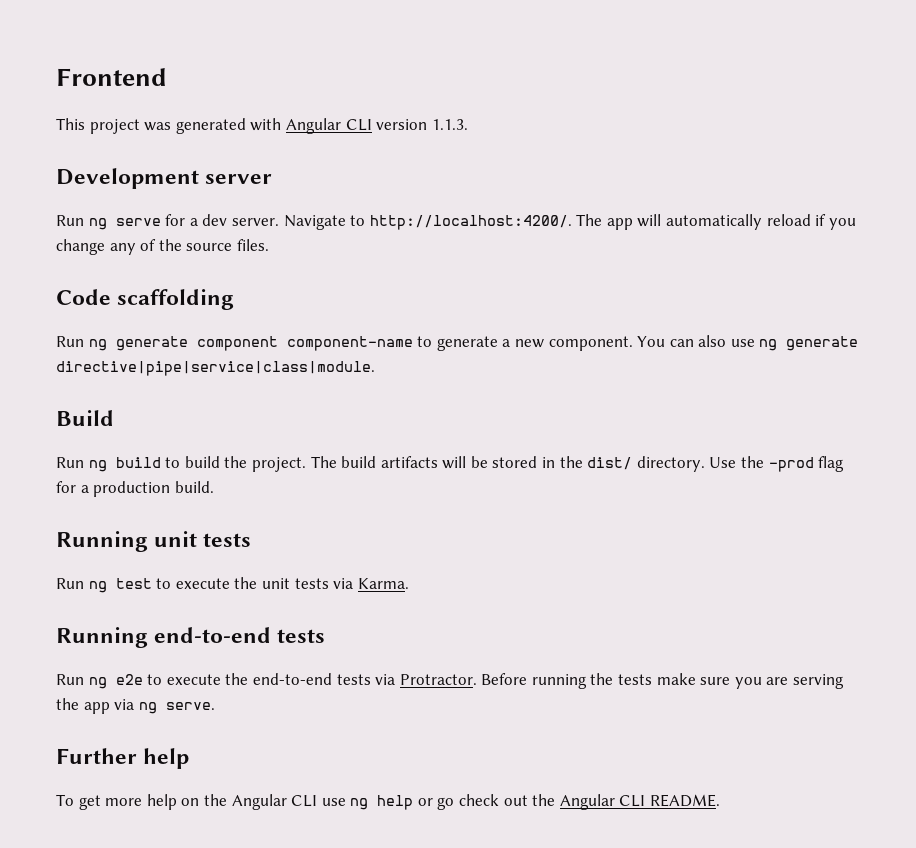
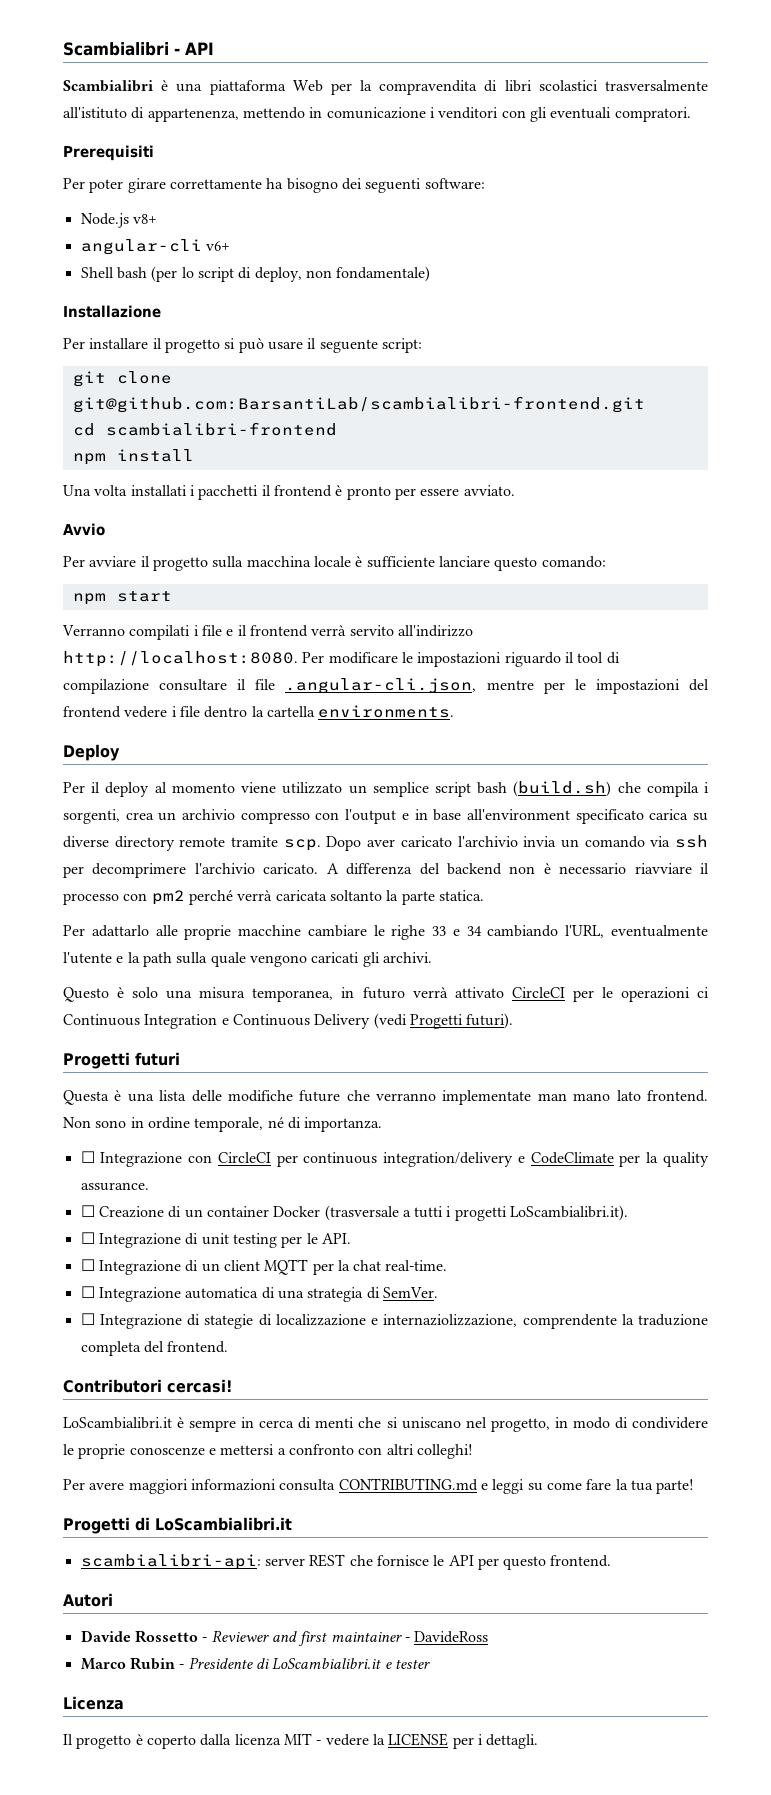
- Frontend
- This project was generated with Angular CLI version 1.1.3.
- Development server
- Run ng serve for a dev server. Navigate to http://localhost:4200/. The app will automatically reload if you change any of the source files.
- Code scaffolding
- Run ng generate component component-name to generate a new component. You can also use ng generate directive|pipe|service|class|module.
- Build
- Run ng build to build the project. The build artifacts will be stored in the dist/ directory. Use the -prod flag for a production build.
- Running unit tests
- Run ng test to execute the unit tests via Karma.
- Running end-to-end tests
- Run ng e2e to execute the end-to-end tests via Protractor. Before running the tests make sure you are serving the app via ng serve.
- Further help
- To get more help on the Angular CLI use ng help or go check out the Angular CLI README.
+ Scambialibri - API
+ Scambialibri è una piattaforma Web per la compravendita di libri scolastici trasversalmente all'istituto di appartenenza, mettendo in comunicazione i venditori con gli eventuali compratori.
+ Prerequisiti
+ Per poter girare correttamente ha bisogno dei seguenti software:
+ Node.js v8+
+ angular-cli v6+
+ Shell bash (per lo script di deploy, non fondamentale)
+ Installazione
+ Per installare il progetto si può usare il seguente script:
+ git clone git@github.com:BarsantiLab/scambialibri-frontend.git
+ cd scambialibri-frontend
+ npm install
+ Una volta installati i pacchetti il frontend è pronto per essere avviato.
+ Avvio
+ Per avviare il progetto sulla macchina locale è sufficiente lanciare questo comando:
+ npm start
+ Verranno compilati i file e il frontend verrà servito all'indirizzo http://localhost:8080. Per modificare le impostazioni riguardo il tool di compilazione consultare il file .angular-cli.json, mentre per le impostazioni del frontend vedere i file dentro la cartella environments.
+ Deploy
+ Per il deploy al momento viene utilizzato un semplice script bash (build.sh) che compila i sorgenti, crea un archivio compresso con l'output e in base all'environment specificato carica su diverse directory remote tramite scp. Dopo aver caricato l'archivio invia un comando via ssh per decomprimere l'archivio caricato. A differenza del backend non è necessario riavviare il processo con pm2 perché verrà caricata soltanto la parte statica.
+ Per adattarlo alle proprie macchine cambiare le righe 33 e 34 cambiando l'URL, eventualmente l'utente e la path sulla quale vengono caricati gli archivi.
+ Questo è solo una misura temporanea, in futuro verrà attivato CircleCI per le operazioni ci Continuous Integration e Continuous Delivery (vedi Progetti futuri).
+ Progetti futuri
+ Questa è una lista delle modifiche future che verranno implementate man mano lato frontend. Non sono in ordine temporale, né di importanza.
+ ☐ Integrazione con CircleCI per continuous integration/delivery e CodeClimate per la quality assurance.
+ ☐ Creazione di un container Docker (trasversale a tutti i progetti LoScambialibri.it).
+ ☐ Integrazione di unit testing per le API.
+ ☐ Integrazione di un client MQTT per la chat real-time.
+ ☐ Integrazione automatica di una strategia di SemVer.
+ ☐ Integrazione di stategie di localizzazione e internaziolizzazione, comprendente la traduzione completa del frontend.
+ Contributori cercasi!
+ LoScambialibri.it è sempre in cerca di menti che si uniscano nel progetto, in modo di condividere le proprie conoscenze e mettersi a confronto con altri colleghi!
+ Per avere maggiori informazioni consulta CONTRIBUTING.md e leggi su come fare la tua parte!
+ Progetti di LoScambialibri.it
+ scambialibri-api: server REST che fornisce le API per questo frontend.
+ Autori
+ Davide Rossetto - Reviewer and first maintainer - DavideRoss
+ Marco Rubin - Presidente di LoScambialibri.it e tester
+ Licenza
+ Il progetto è coperto dalla licenza MIT - vedere la LICENSE per i dettagli.

